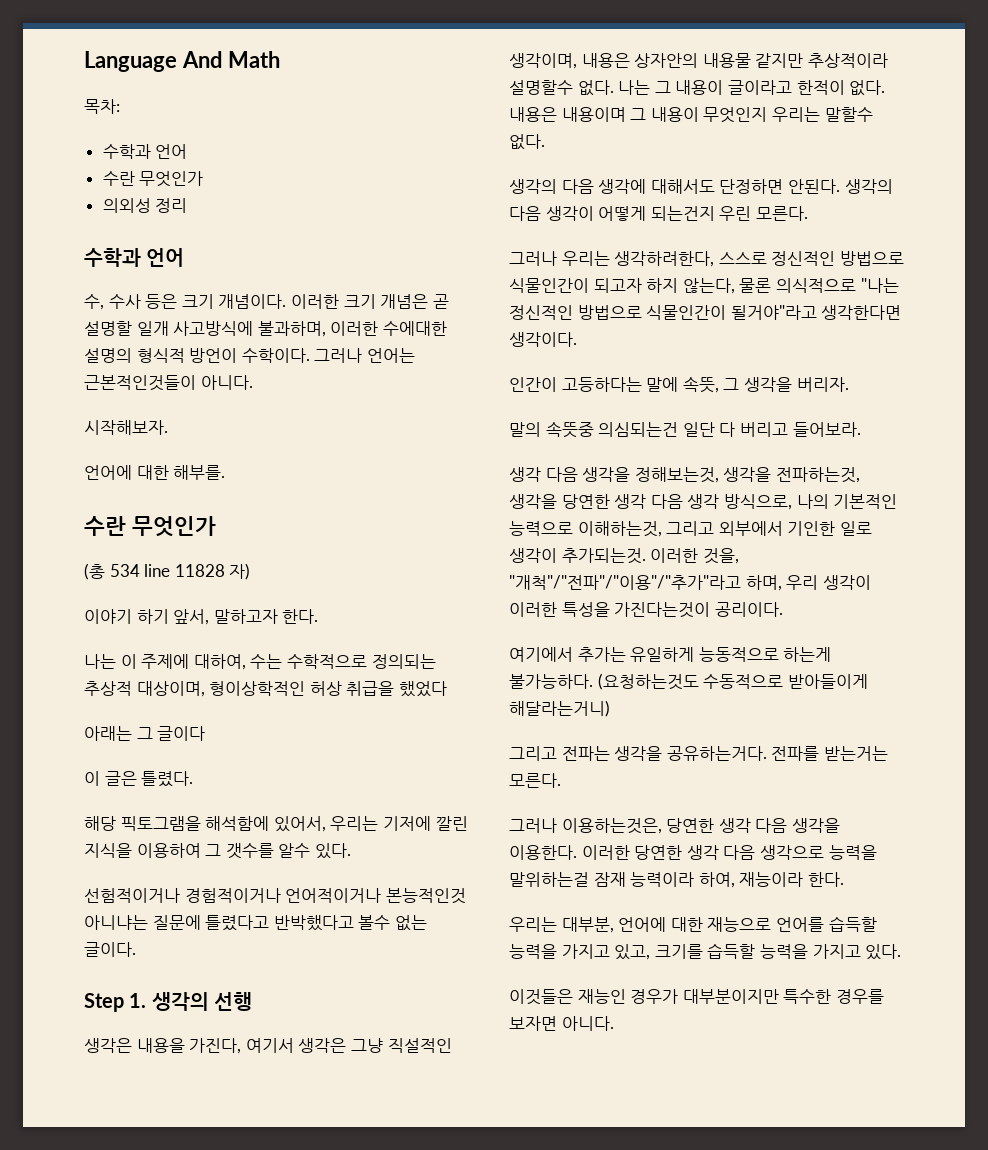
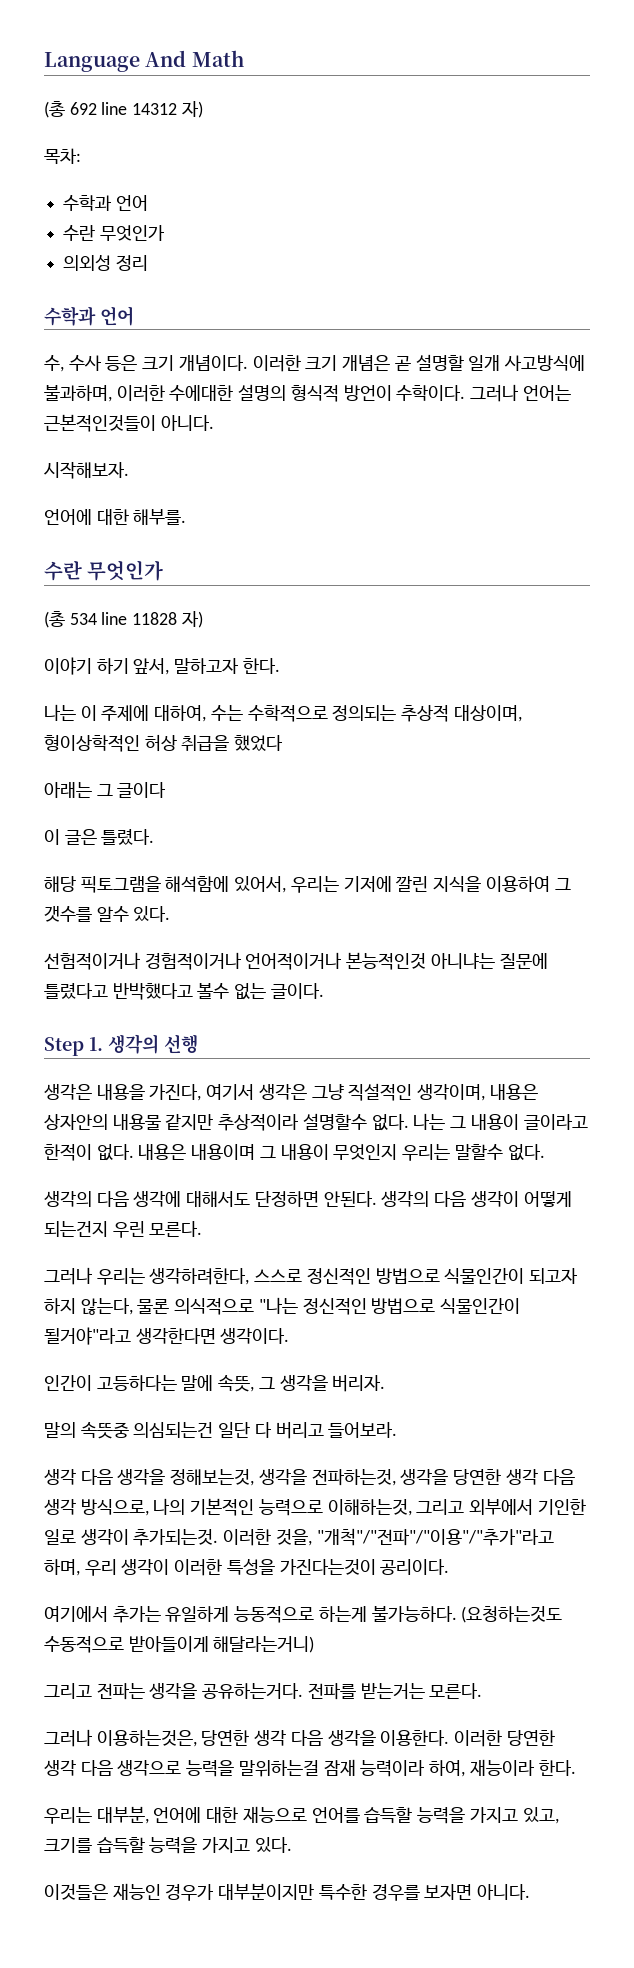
+ (총 692 line 14312 자)

